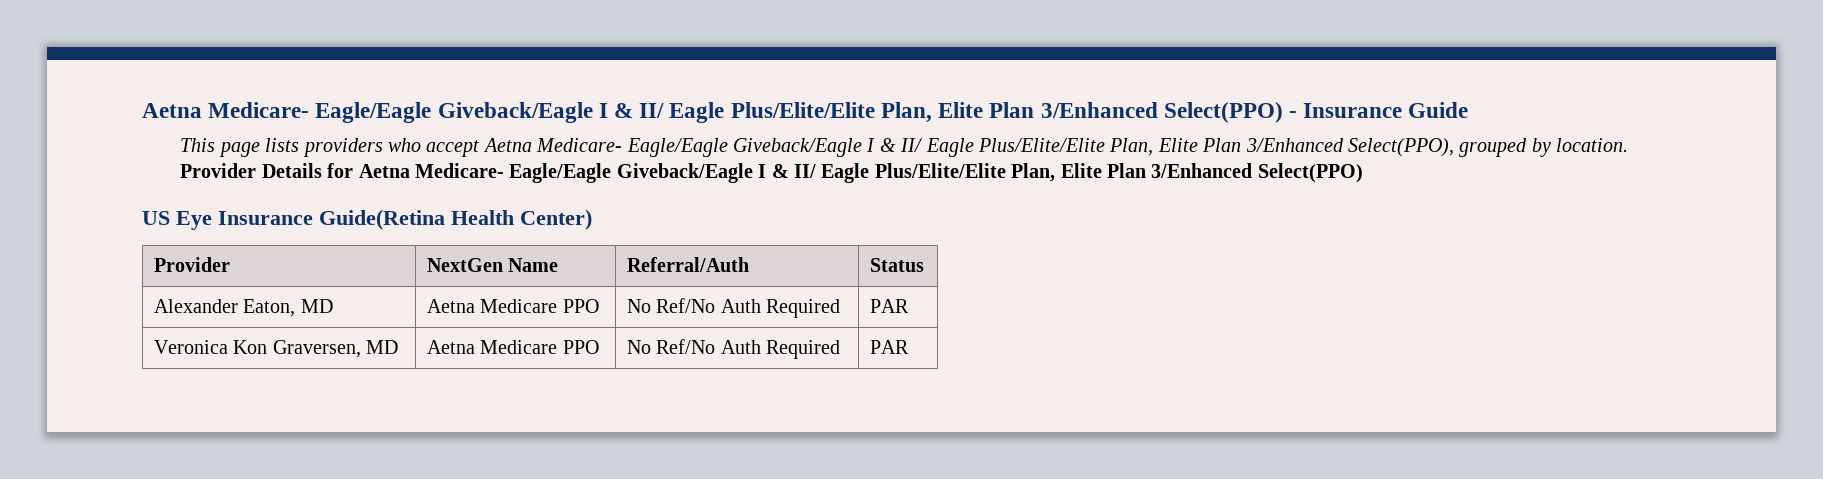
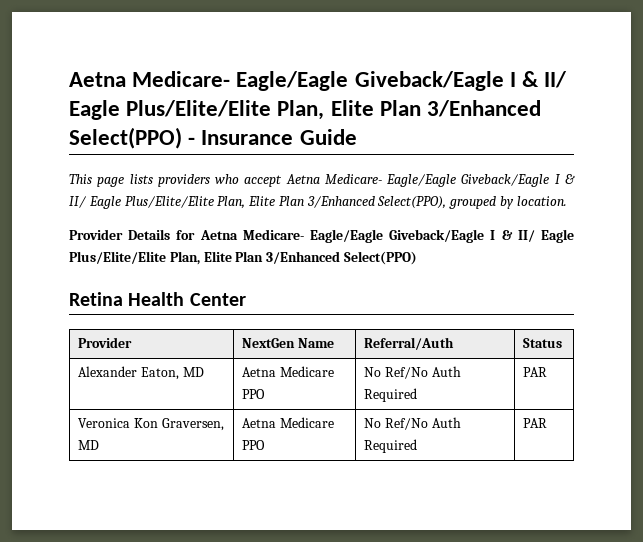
- US Eye Insurance Guide(Retina Health Center)
+ Retina Health Center

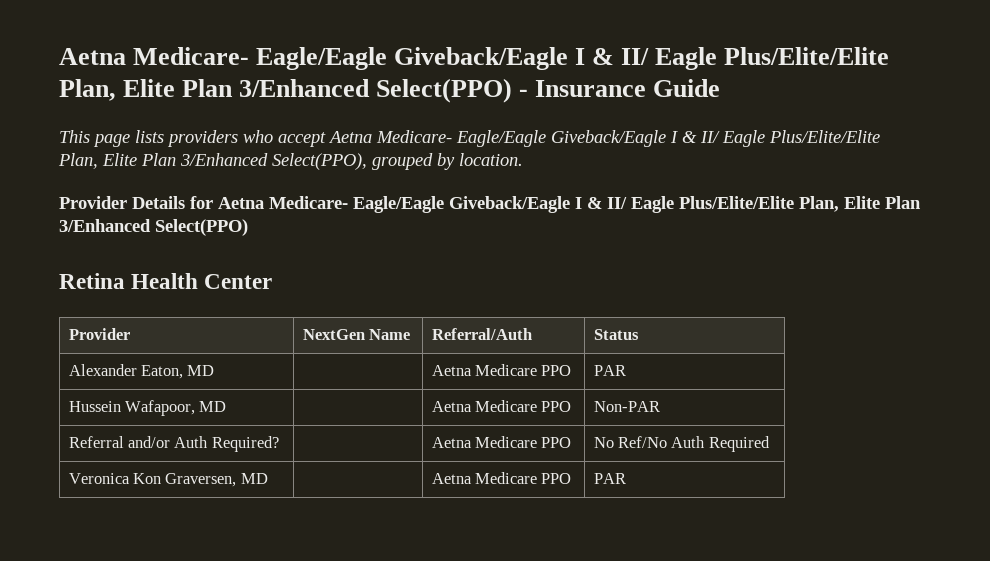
- Alexander Eaton, MD | Aetna Medicare PPO | No Ref/No Auth Required | PAR
- Veronica Kon Graversen, MD | Aetna Medicare PPO | No Ref/No Auth Required | PAR
+ Alexander Eaton, MD | | Aetna Medicare PPO | PAR
+ Hussein Wafapoor, MD | | Aetna Medicare PPO | Non-PAR
+ Referral and/or Auth Required? | | Aetna Medicare PPO | No Ref/No Auth Required
+ Veronica Kon Graversen, MD | | Aetna Medicare PPO | PAR

